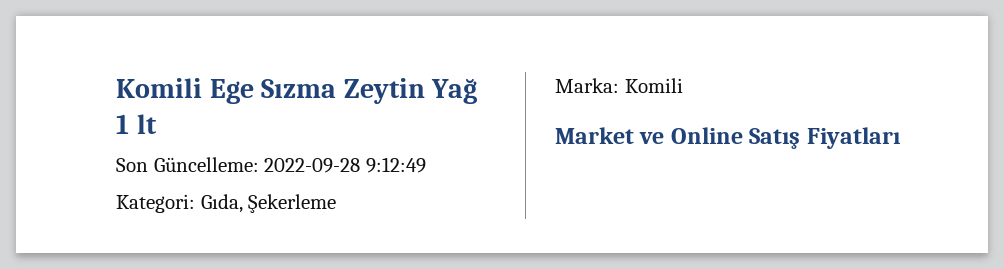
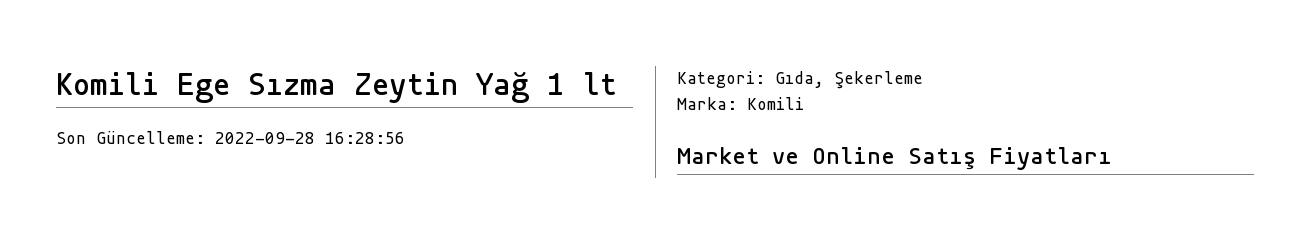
- Son Güncelleme: 2022-09-28 9:12:49
+ Son Güncelleme: 2022-09-28 16:28:56

